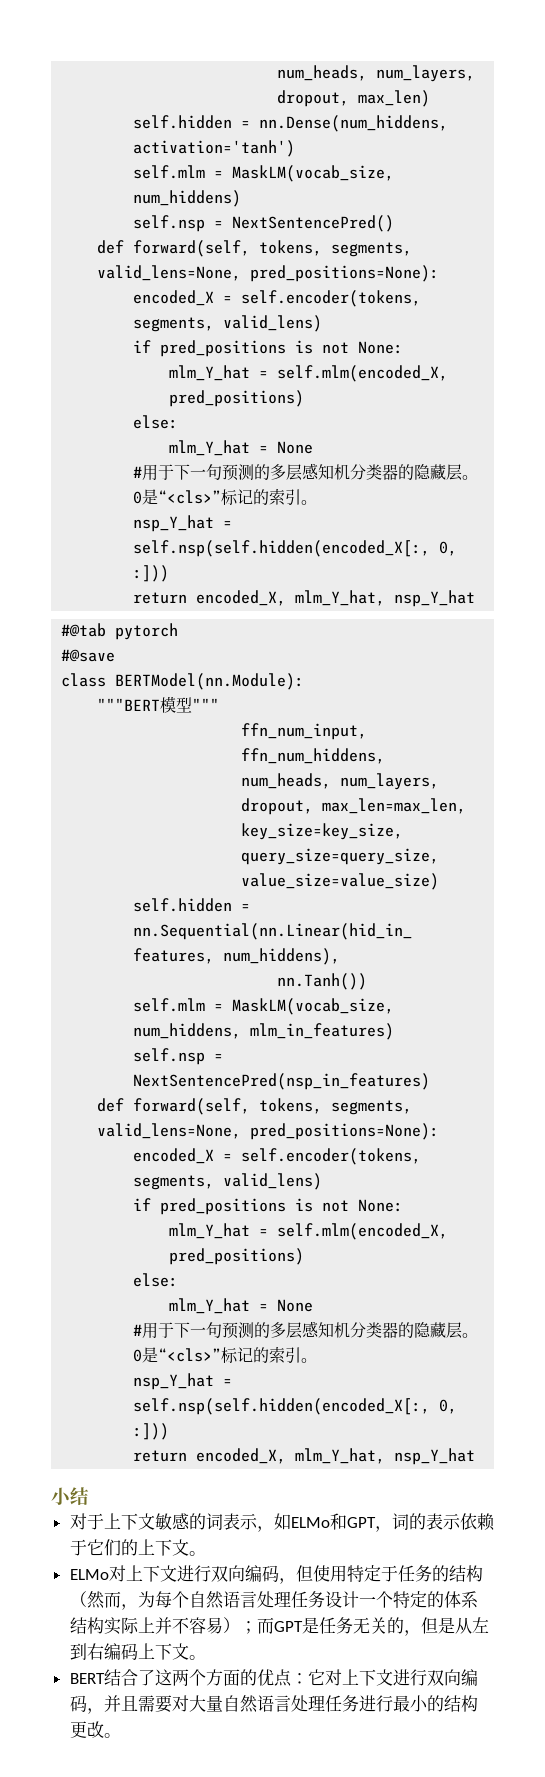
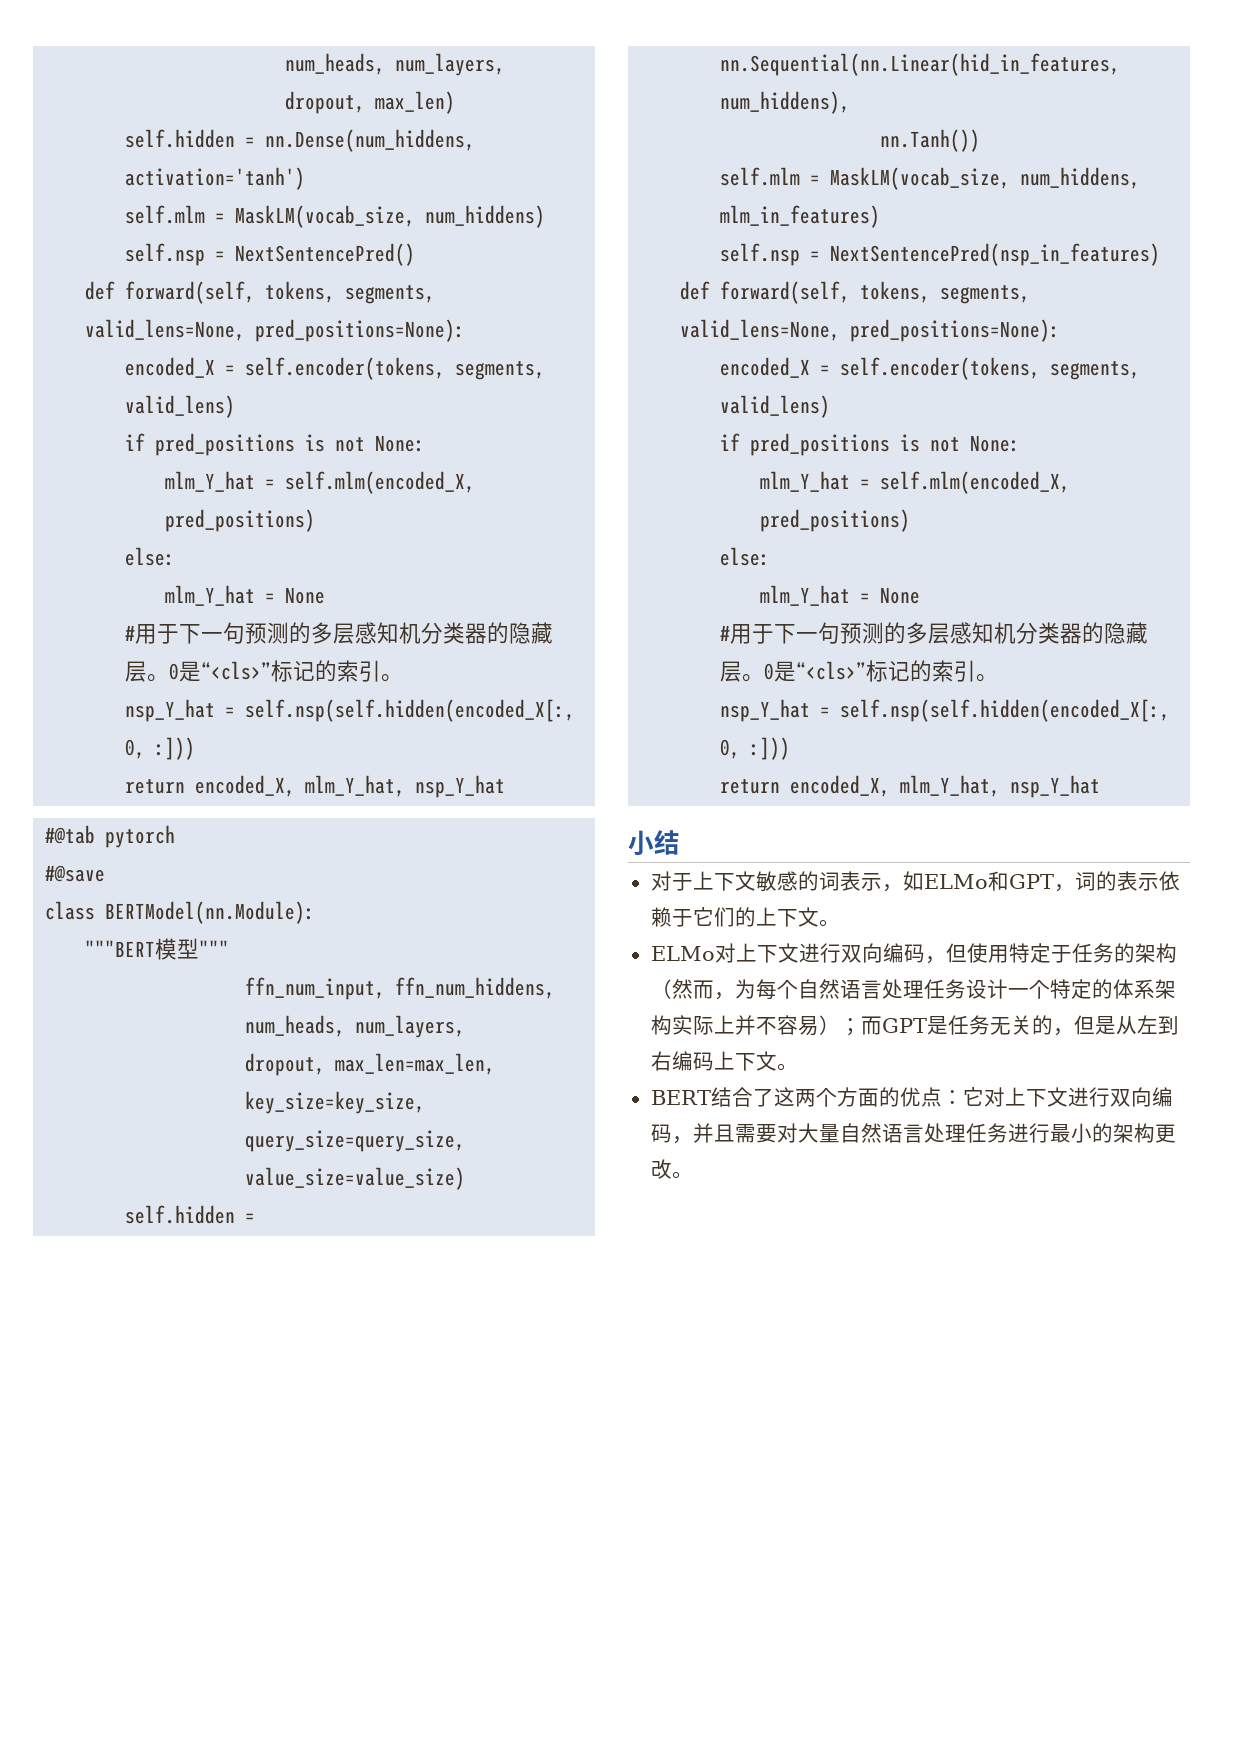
- ELMo对上下文进行双向编码，但使用特定于任务的结构（然而，为每个自然语言处理任务设计一个特定的体系结构实际上并不容易）；而GPT是任务无关的，但是从左到右编码上下文。
+ ELMo对上下文进行双向编码，但使用特定于任务的架构（然而，为每个自然语言处理任务设计一个特定的体系架构实际上并不容易）；而GPT是任务无关的，但是从左到右编码上下文。
- BERT结合了这两个方面的优点：它对上下文进行双向编码，并且需要对大量自然语言处理任务进行最小的结构更改。
+ BERT结合了这两个方面的优点：它对上下文进行双向编码，并且需要对大量自然语言处理任务进行最小的架构更改。

